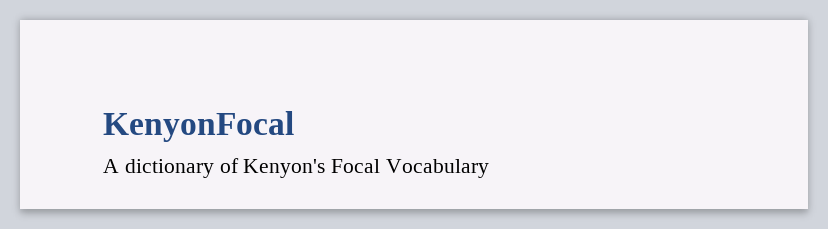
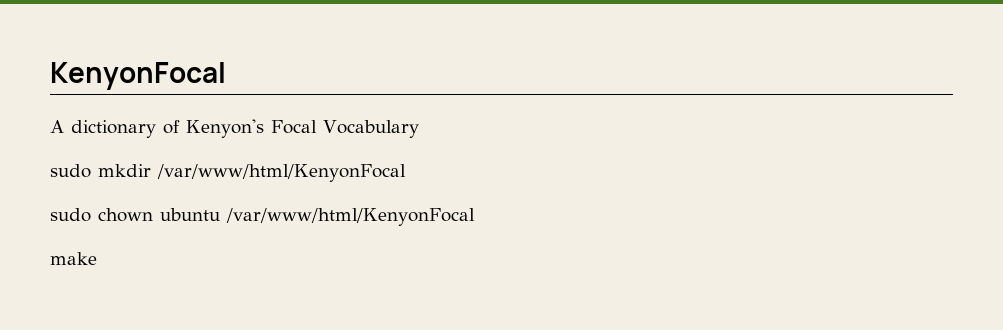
+ sudo mkdir /var/www/html/KenyonFocal
+ sudo chown ubuntu /var/www/html/KenyonFocal
+ make

